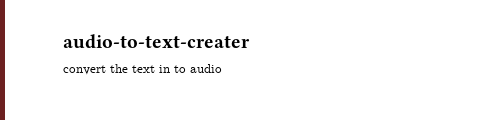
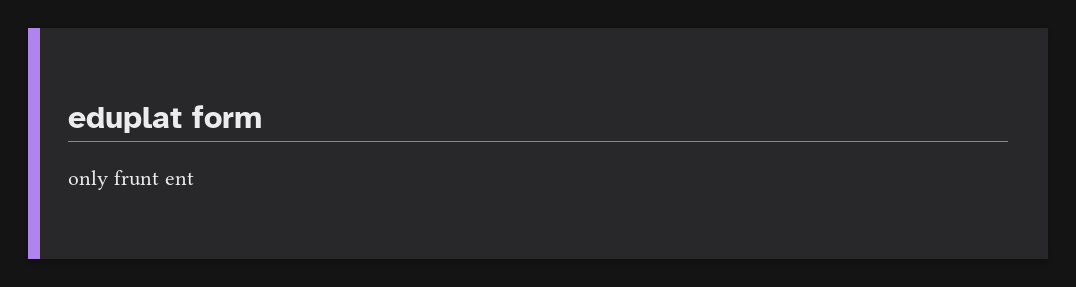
- audio-to-text-creater
- convert the text in to audio
+ eduplat form
+ only frunt ent

